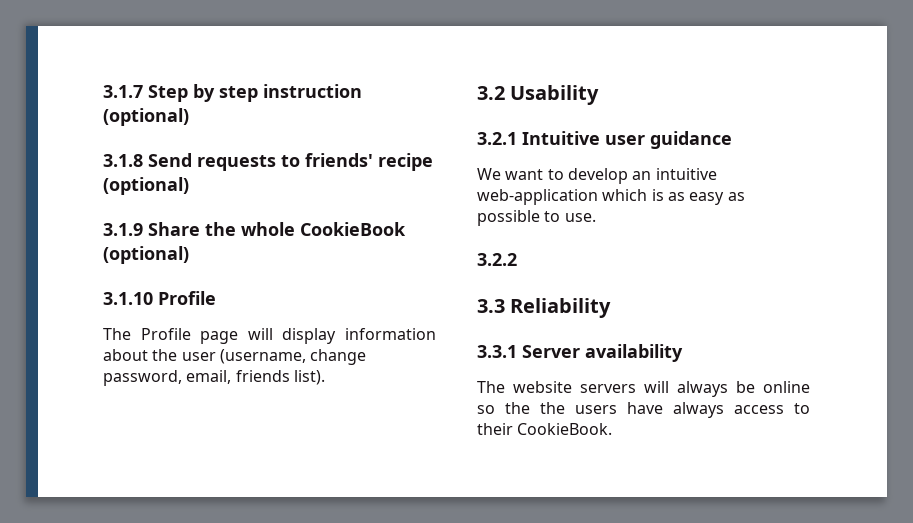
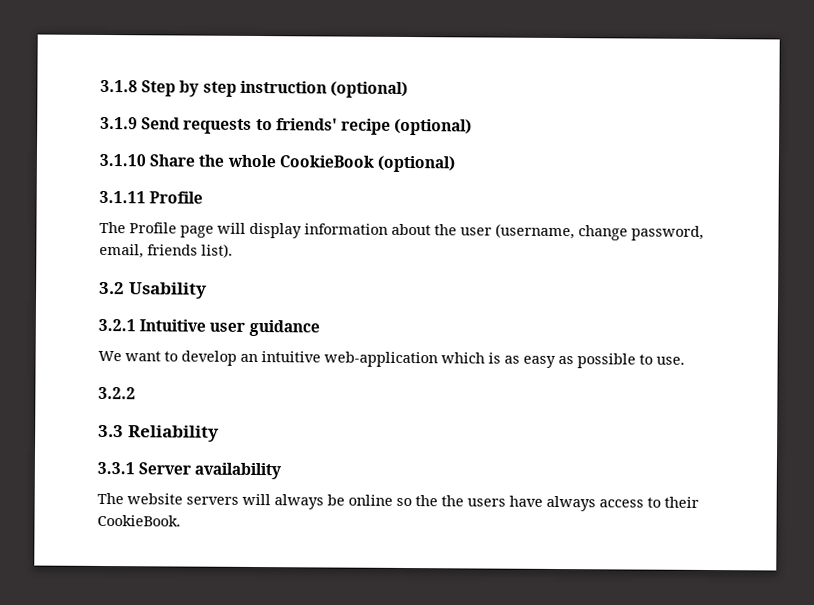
- 3.1.7 Step by step instruction (optional)
+ 3.1.8 Step by step instruction (optional)
- 3.1.8 Send requests to friends' recipe (optional)
+ 3.1.9 Send requests to friends' recipe (optional)
- 3.1.9 Share the whole CookieBook (optional)
+ 3.1.10 Share the whole CookieBook (optional)
- 3.1.10 Profile
+ 3.1.11 Profile

